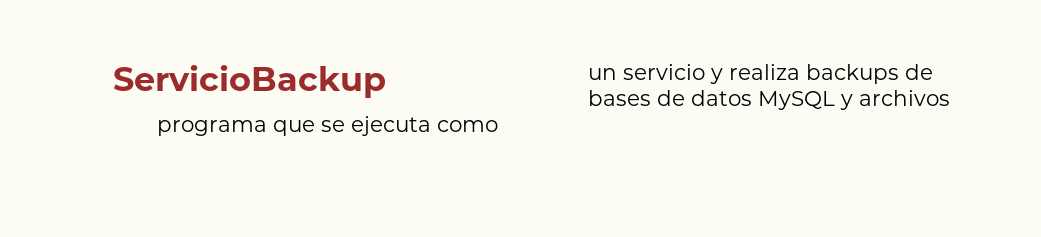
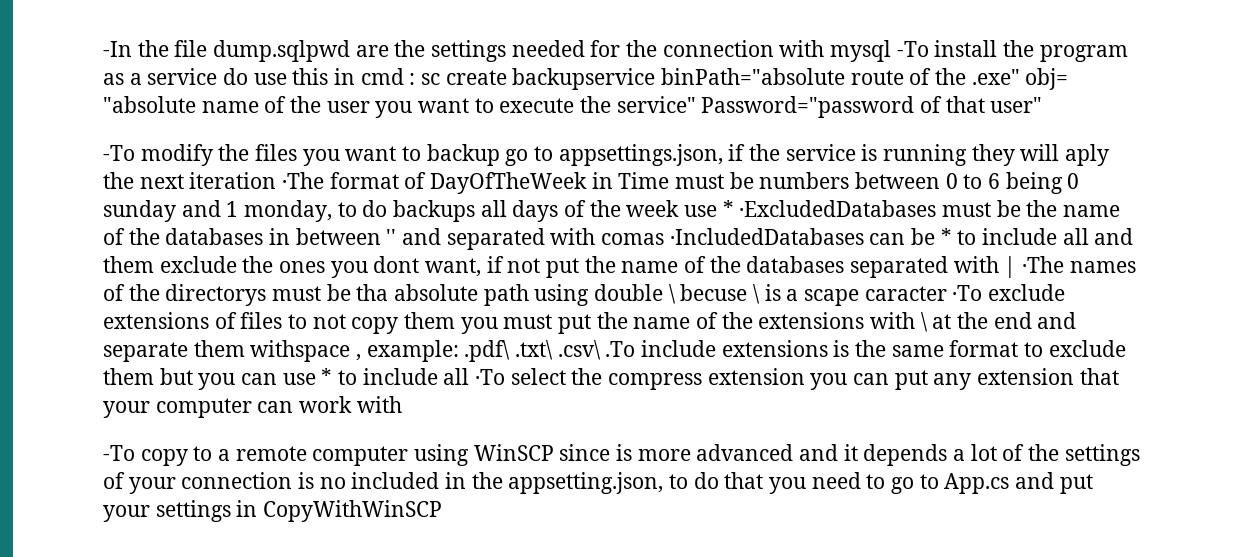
- ServicioBackup
- programa que se ejecuta como un servicio y realiza backups de bases de datos MySQL y archivos
+ -In the file dump.sqlpwd are the settings needed for the connection with mysql -To install the program as a service do use this in cmd : sc create backupservice binPath="absolute route of the .exe" obj= "absolute name of the user you want to execute the service" Password="password of that user"
+ -To modify the files you want to backup go to appsettings.json, if the service is running they will aply the next iteration ·The format of DayOfTheWeek in Time must be numbers between 0 to 6 being 0 sunday and 1 monday, to do backups all days of the week use * ·ExcludedDatabases must be the name of the databases in between '' and separated with comas ·IncludedDatabases can be * to include all and them exclude the ones you dont want, if not put the name of the databases separated with | ·The names of the directorys must be tha absolute path using double \ becuse \ is a scape caracter ·To exclude extensions of files to not copy them you must put the name of the extensions with \ at the end and separate them withspace , example: .pdf\ .txt\ .csv\ .To include extensions is the same format to exclude them but you can use * to include all ·To select the compress extension you can put any extension that your computer can work with
+ -To copy to a remote computer using WinSCP since is more advanced and it depends a lot of the settings of your connection is no included in the appsetting.json, to do that you need to go to App.cs and put your settings in CopyWithWinSCP

